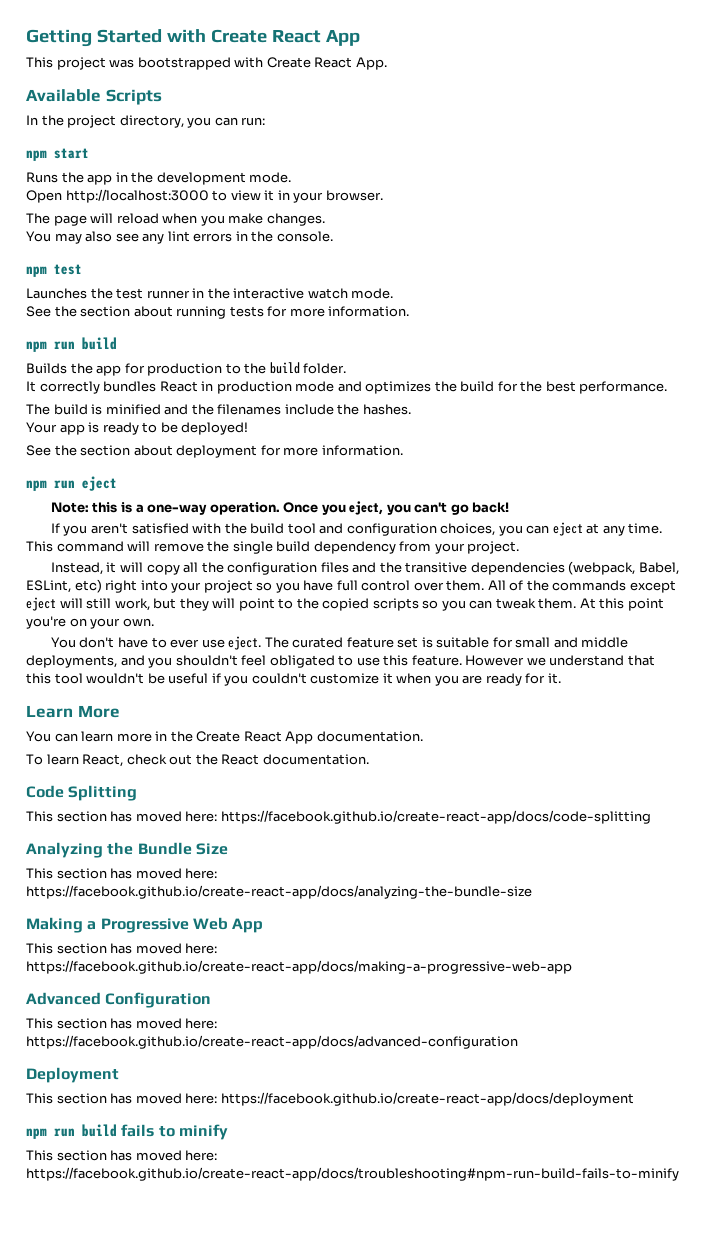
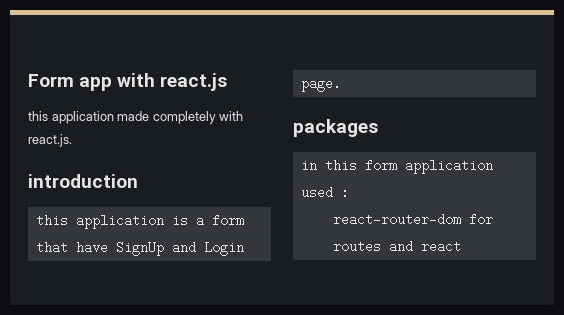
- Getting Started with Create React App
- This project was bootstrapped with Create React App.
- Available Scripts
- In the project directory, you can run:
- npm start
- Runs the app in the development mode.
- Open http://localhost:3000 to view it in your browser.
- The page will reload when you make changes.
- You may also see any lint errors in the console.
- npm test
- Launches the test runner in the interactive watch mode.
- See the section about running tests for more information.
- npm run build
- Builds the app for production to the build folder.
- It correctly bundles React in production mode and optimizes the build for the best performance.
- The build is minified and the filenames include the hashes.
- Your app is ready to be deployed!
- See the section about deployment for more information.
- npm run eject
- Note: this is a one-way operation. Once you eject, you can't go back!
- If you aren't satisfied with the build tool and configuration choices, you can eject at any time. This command will remove the single build dependency from your project.
- Instead, it will copy all the configuration files and the transitive dependencies (webpack, Babel, ESLint, etc) right into your project so you have full control over them. All of the commands except eject will still work, but they will point to the copied scripts so you can tweak them. At this point you're on your own.
- You don't have to ever use eject. The curated feature set is suitable for small and middle deployments, and you shouldn't feel obligated to use this feature. However we understand that this tool wouldn't be useful if you couldn't customize it when you are ready for it.
- Learn More
- You can learn more in the Create React App documentation.
- To learn React, check out the React documentation.
- Code Splitting
- This section has moved here: https://facebook.github.io/create-react-app/docs/code-splitting
- Analyzing the Bundle Size
- This section has moved here: https://facebook.github.io/create-react-app/docs/analyzing-the-bundle-size
- Making a Progressive Web App
- This section has moved here: https://facebook.github.io/create-react-app/docs/making-a-progressive-web-app
- Advanced Configuration
- This section has moved here: https://facebook.github.io/create-react-app/docs/advanced-configuration
- Deployment
- This section has moved here: https://facebook.github.io/create-react-app/docs/deployment
- npm run build fails to minify
- This section has moved here: https://facebook.github.io/create-react-app/docs/troubleshooting#npm-run-build-fails-to-minify
+ Form app with react.js
+ this application made completely with react.js.
+ introduction
+ this application is a form that have SignUp and Login page.
+ packages
+ in this form application used :
+ react-router-dom for routes and react

